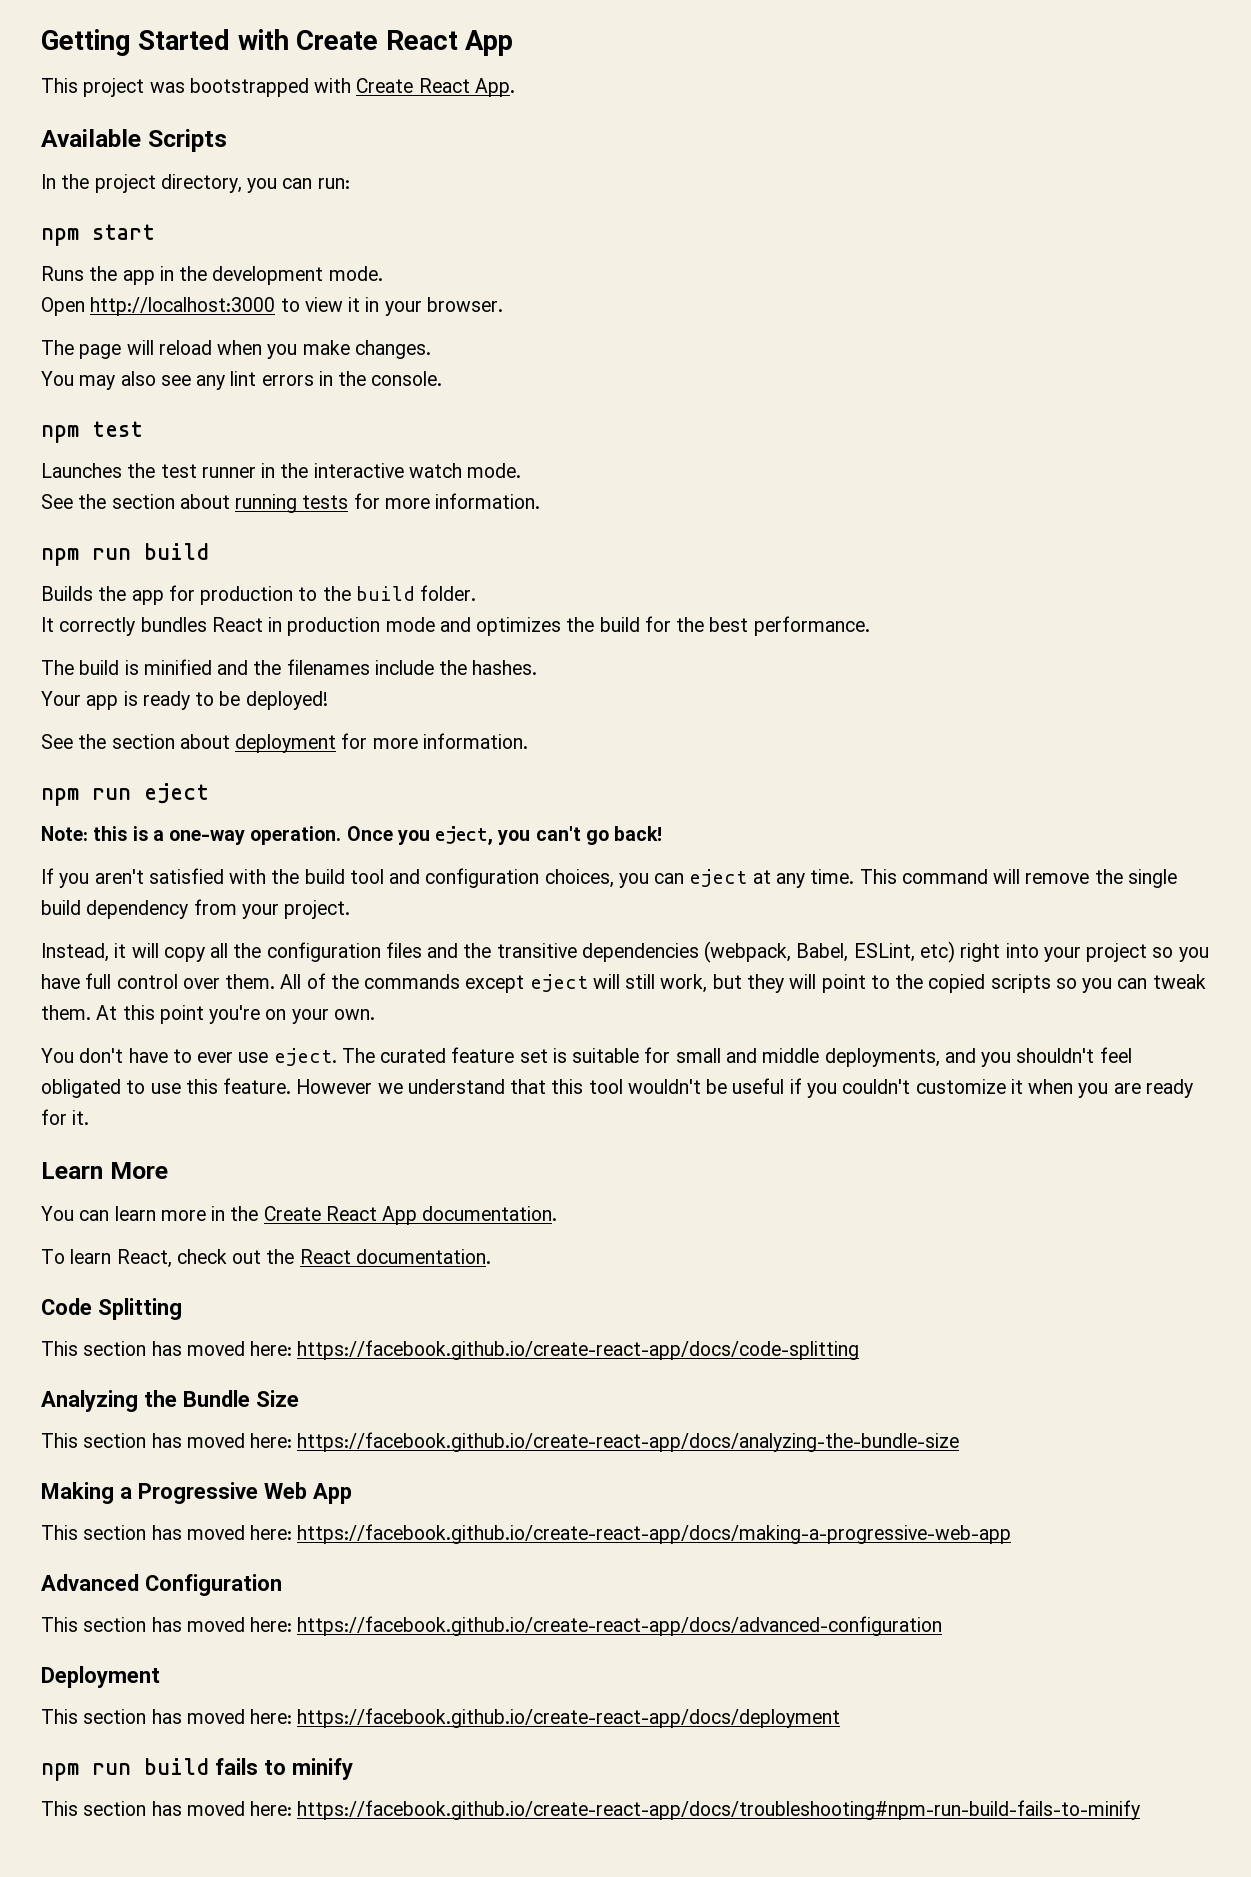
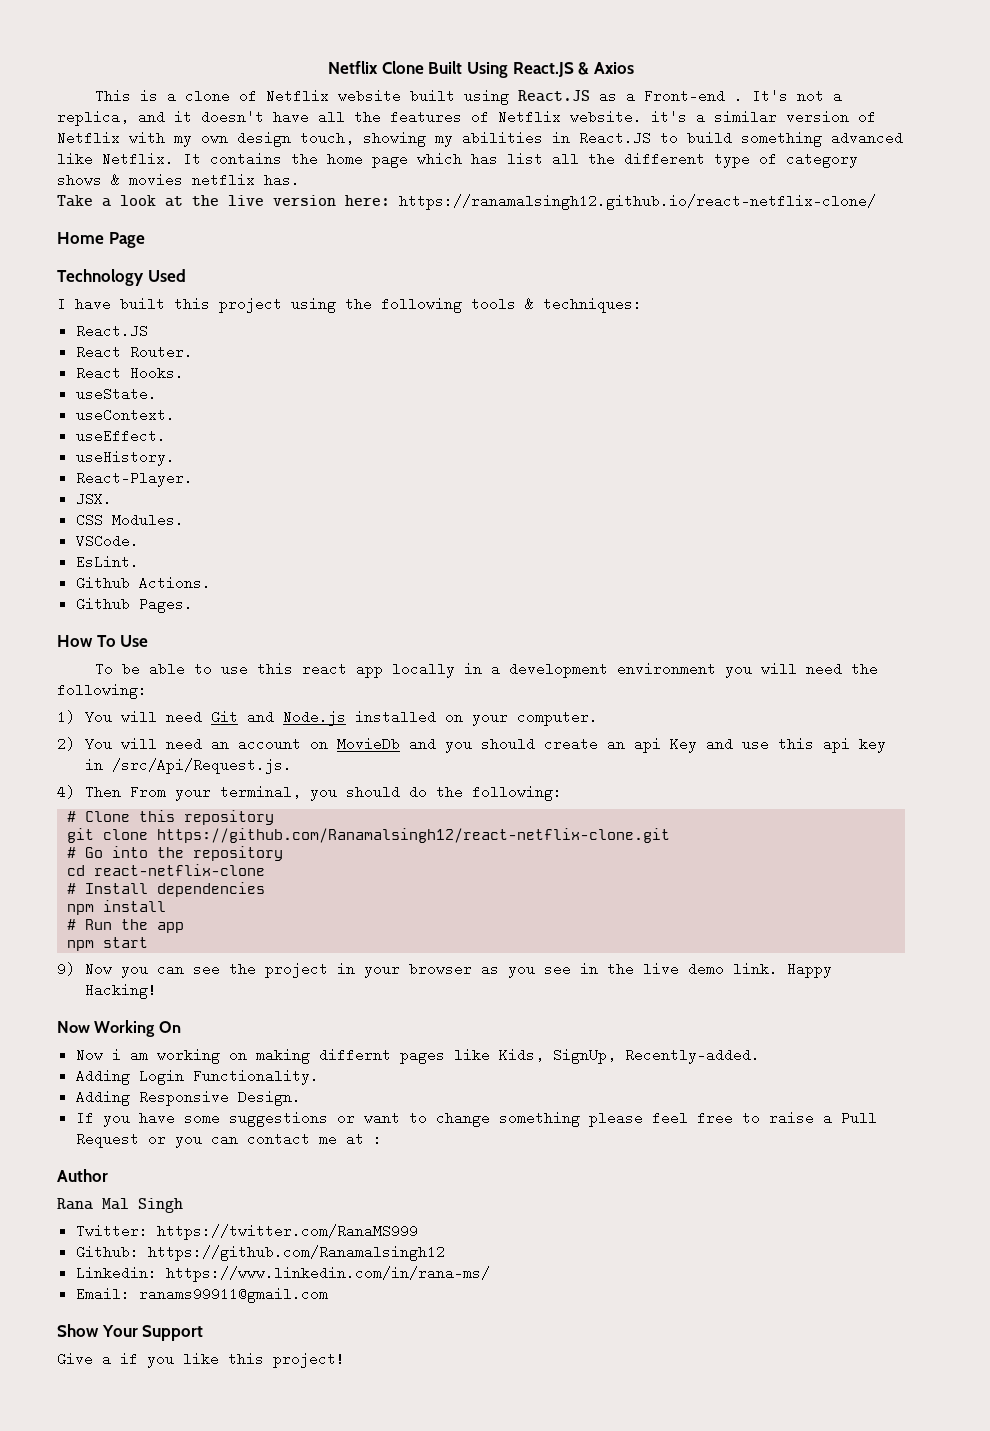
- Getting Started with Create React App
- This project was bootstrapped with Create React App.
- Available Scripts
- In the project directory, you can run:
+ Netflix Clone Built Using React.JS & Axios
+ This is a clone of Netflix website built using React.JS as a Front-end . It's not a replica, and it doesn't have all the features of Netflix website. it's a similar version of Netflix with my own design touch, showing my abilities in React.JS to build something advanced like Netflix. It contains the home page which has list all the different type of category shows & movies netflix has.
+ Take a look at the live version here: https://ranamalsingh12.github.io/react-netflix-clone/
+ Home Page
+ Technology Used
+ I have built this project using the following tools & techniques:
+ React.JS
+ React Router.
+ React Hooks.
+ useState.
+ useContext.
+ useEffect.
+ useHistory.
+ React-Player.
+ JSX.
+ CSS Modules.
+ VSCode.
+ EsLint.
+ Github Actions.
+ Github Pages.
+ How To Use
+ To be able to use this react app locally in a development environment you will need the following:
+ 1) You will need Git and Node.js installed on your computer.
+ 2) You will need an account on MovieDb and you should create an api Key and use this api key in /src/Api/Request.js.
+ 4) Then From your terminal, you should do the following:
+ # Clone this repository
+ git clone https://github.com/Ranamalsingh12/react-netflix-clone.git
+ # Go into the repository
+ cd react-netflix-clone
+ # Install dependencies
+ npm install
+ # Run the app
  npm start
- Runs the app in the development mode.
- Open http://localhost:3000 to view it in your browser.
- The page will reload when you make changes.
- You may also see any lint errors in the console.
- npm test
- Launches the test runner in the interactive watch mode.
- See the section about running tests for more information.
- npm run build
- Builds the app for production to the build folder.
- It correctly bundles React in production mode and optimizes the build for the best performance.
- The build is minified and the filenames include the hashes.
- Your app is ready to be deployed!
- See the section about deployment for more information.
- npm run eject
- Note: this is a one-way operation. Once you eject, you can't go back!
- If you aren't satisfied with the build tool and configuration choices, you can eject at any time. This command will remove the single build dependency from your project.
- Instead, it will copy all the configuration files and the transitive dependencies (webpack, Babel, ESLint, etc) right into your project so you have full control over them. All of the commands except eject will still work, but they will point to the copied scripts so you can tweak them. At this point you're on your own.
- You don't have to ever use eject. The curated feature set is suitable for small and middle deployments, and you shouldn't feel obligated to use this feature. However we understand that this tool wouldn't be useful if you couldn't customize it when you are ready for it.
- Learn More
- You can learn more in the Create React App documentation.
- To learn React, check out the React documentation.
- Code Splitting
- This section has moved here: https://facebook.github.io/create-react-app/docs/code-splitting
- Analyzing the Bundle Size
- This section has moved here: https://facebook.github.io/create-react-app/docs/analyzing-the-bundle-size
- Making a Progressive Web App
- This section has moved here: https://facebook.github.io/create-react-app/docs/making-a-progressive-web-app
- Advanced Configuration
- This section has moved here: https://facebook.github.io/create-react-app/docs/advanced-configuration
- Deployment
- This section has moved here: https://facebook.github.io/create-react-app/docs/deployment
- npm run build fails to minify
- This section has moved here: https://facebook.github.io/create-react-app/docs/troubleshooting#npm-run-build-fails-to-minify
+ 9) Now you can see the project in your browser as you see in the live demo link. Happy Hacking!
+ Now Working On
+ Now i am working on making differnt pages like Kids, SignUp, Recently-added.
+ Adding Login Functionality.
+ Adding Responsive Design.
+ If you have some suggestions or want to change something please feel free to raise a Pull Request or you can contact me at :
+ Author
+ Rana Mal Singh
+ Twitter: https://twitter.com/RanaMS999
+ Github: https://github.com/Ranamalsingh12
+ Linkedin: https://www.linkedin.com/in/rana-ms/
+ Email: ranams99911@gmail.com
+ Show Your Support
+ Give a if you like this project!

